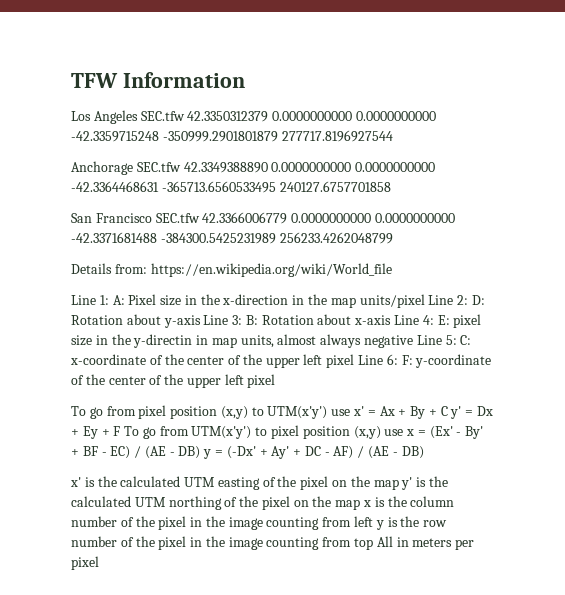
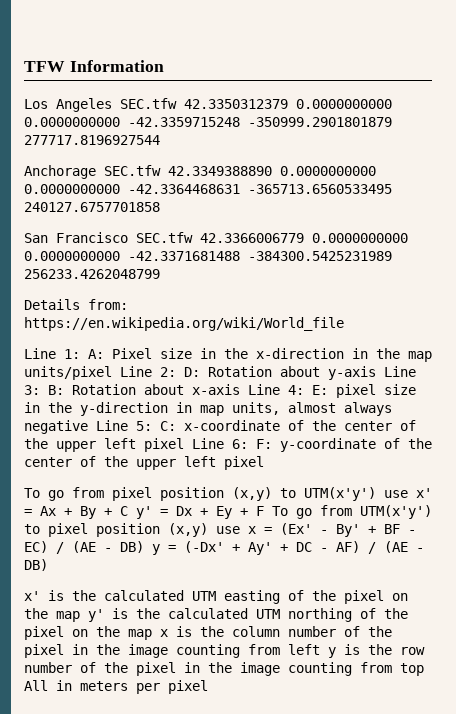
- pixel size in the y-directin in map units, almost always negative Line 5:
+ pixel size in the y-direction in map units, almost always negative Line 5:

